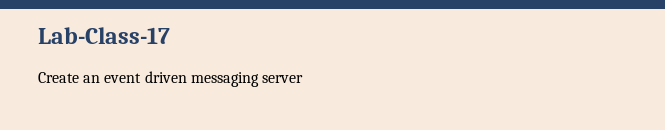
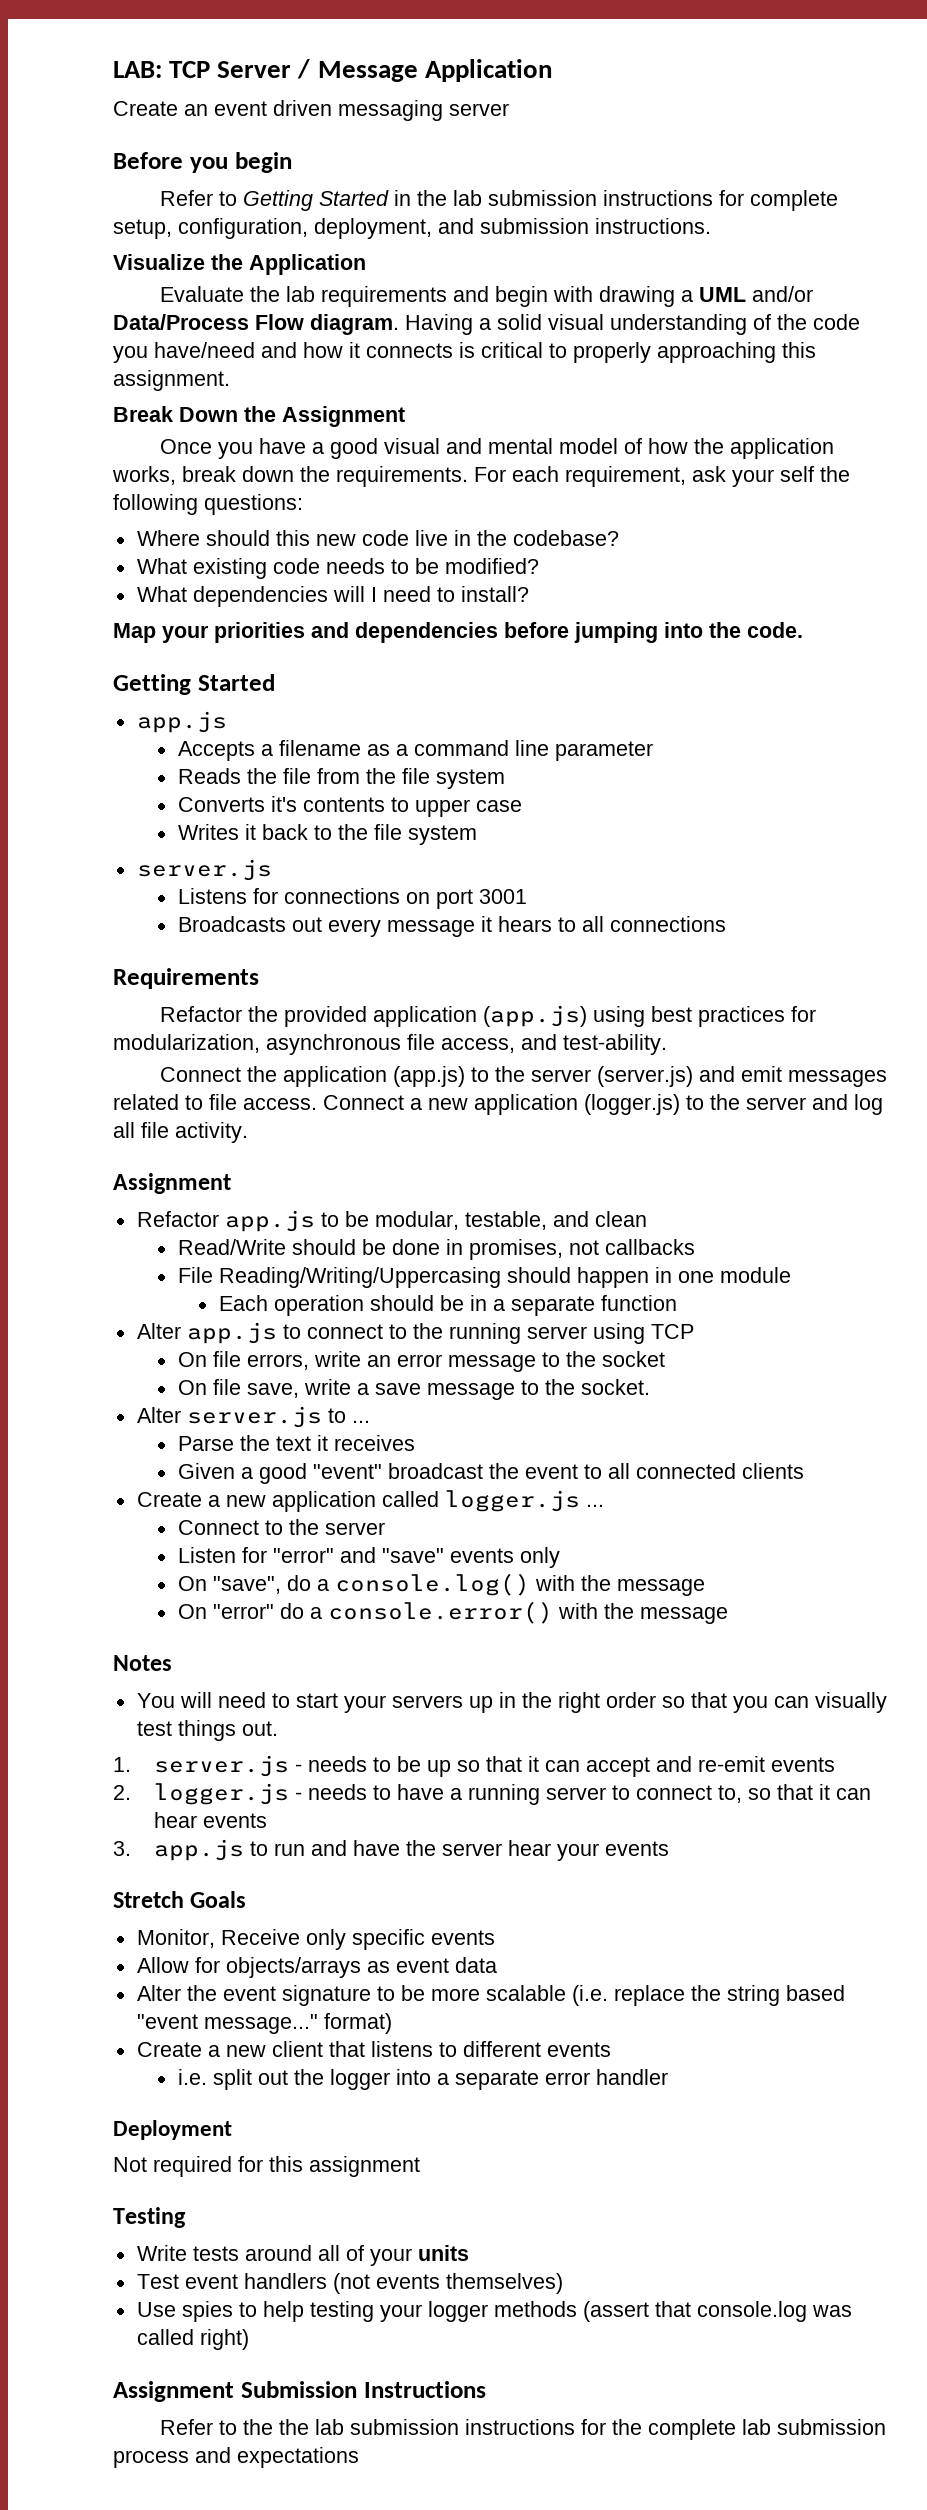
- Lab-Class-17
+ LAB: TCP Server / Message Application
+ Before you begin
+ Refer to Getting Started in the lab submission instructions for complete setup, configuration, deployment, and submission instructions.
+ Visualize the Application
+ Evaluate the lab requirements and begin with drawing a UML and/or Data/Process Flow diagram. Having a solid visual understanding of the code you have/need and how it connects is critical to properly approaching this assignment.
+ Break Down the Assignment
+ Once you have a good visual and mental model of how the application works, break down the requirements. For each requirement, ask your self the following questions:
+ Where should this new code live in the codebase?
+ What existing code needs to be modified?
+ What dependencies will I need to install?
+ Map your priorities and dependencies before jumping into the code.
+ Getting Started
+ app.js
+ Accepts a filename as a command line parameter
+ Reads the file from the file system
+ Converts it's contents to upper case
+ Writes it back to the file system
+ server.js
+ Listens for connections on port 3001
+ Broadcasts out every message it hears to all connections
+ Requirements
+ Refactor the provided application (app.js) using best practices for modularization, asynchronous file access, and test-ability.
+ Connect the application (app.js) to the server (server.js) and emit messages related to file access. Connect a new application (logger.js) to the server and log all file activity.
+ Assignment
+ Refactor app.js to be modular, testable, and clean
+ Read/Write should be done in promises, not callbacks
+ File Reading/Writing/Uppercasing should happen in one module
+ Each operation should be in a separate function
+ Alter app.js to connect to the running server using TCP
+ On file errors, write an error message to the socket
+ On file save, write a save message to the socket.
+ Alter server.js to ...
+ Parse the text it receives
+ Given a good "event" broadcast the event to all connected clients
+ Create a new application called logger.js ...
+ Connect to the server
+ Listen for "error" and "save" events only
+ On "save", do a console.log() with the message
+ On "error" do a console.error() with the message
+ Notes
+ You will need to start your servers up in the right order so that you can visually test things out.
+ 1. server.js - needs to be up so that it can accept and re-emit events
+ 2. logger.js - needs to have a running server to connect to, so that it can hear events
+ 3. app.js to run and have the server hear your events
+ Stretch Goals
+ Monitor, Receive only specific events
+ Allow for objects/arrays as event data
+ Alter the event signature to be more scalable (i.e. replace the string based "event message..." format)
+ Create a new client that listens to different events
+ i.e. split out the logger into a separate error handler
+ Deployment
+ Not required for this assignment
+ Testing
+ Write tests around all of your units
+ Test event handlers (not events themselves)
+ Use spies to help testing your logger methods (assert that console.log was called right)
+ Assignment Submission Instructions
+ Refer to the the lab submission instructions for the complete lab submission process and expectations

